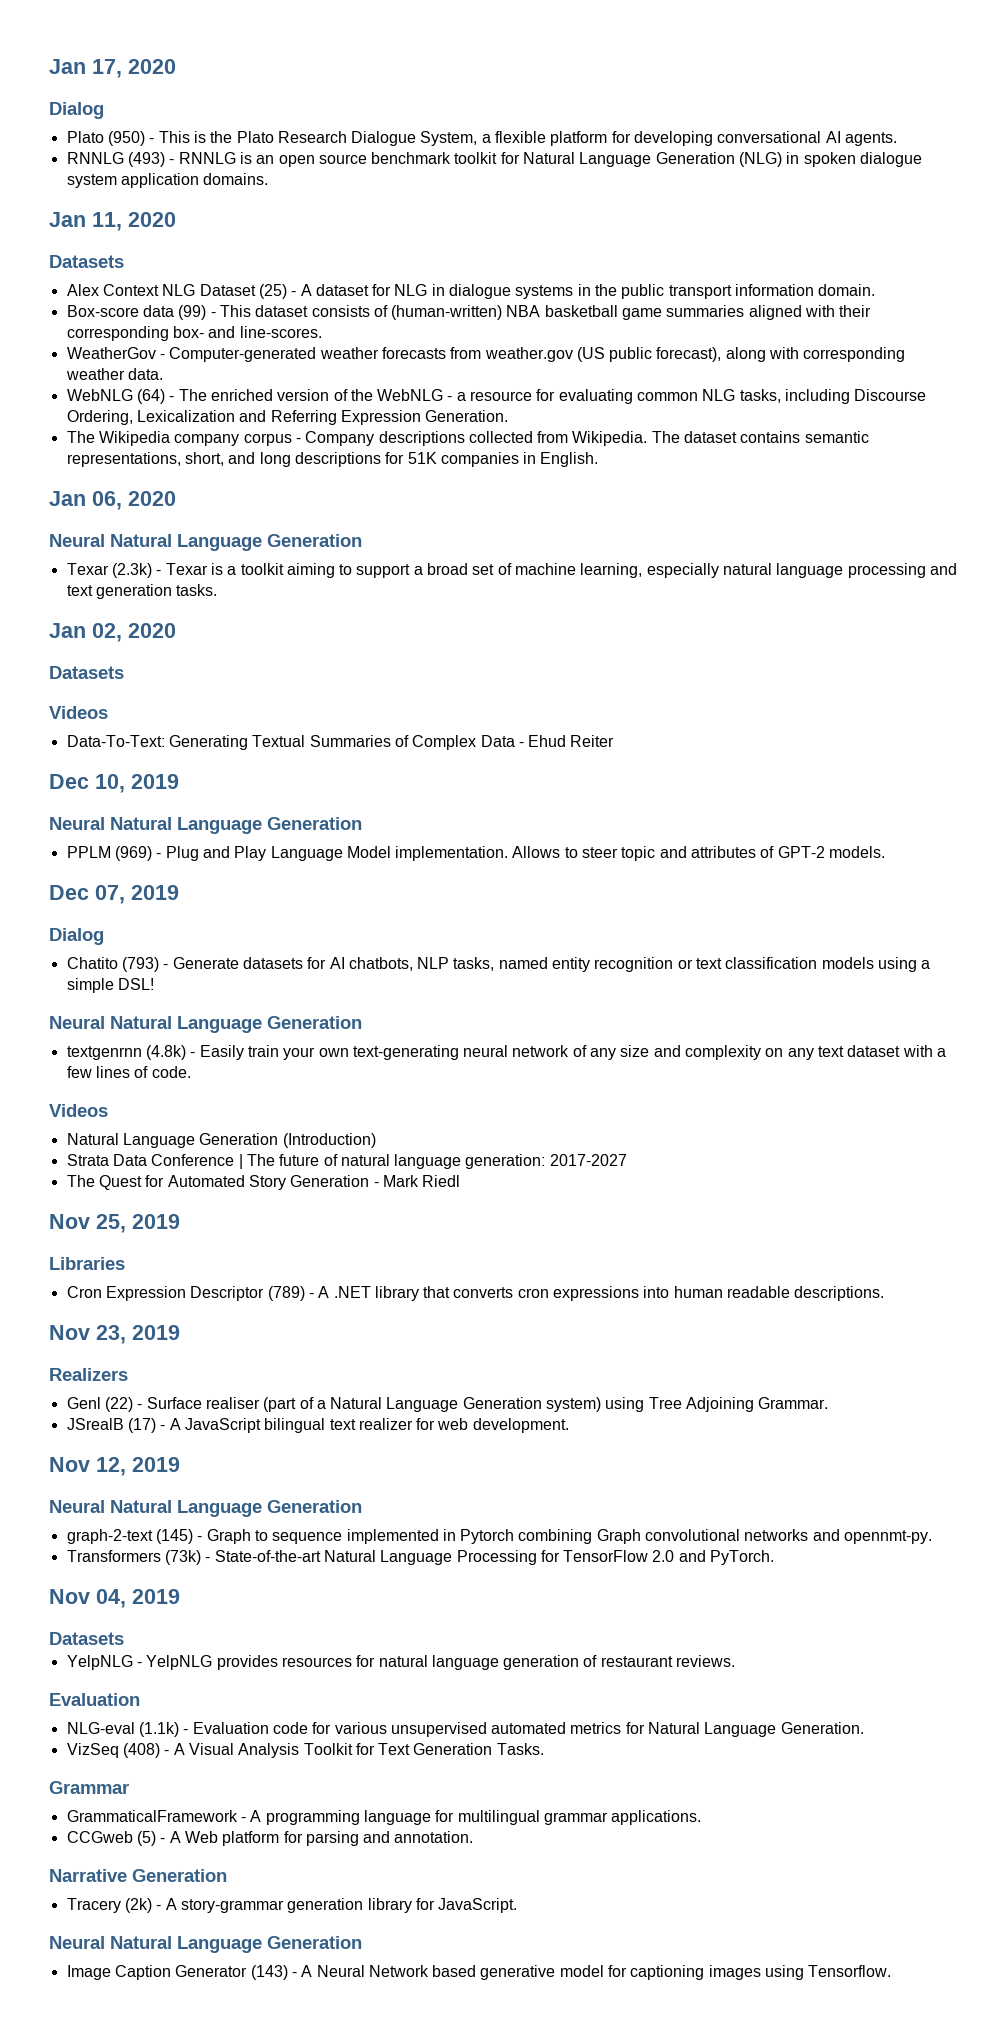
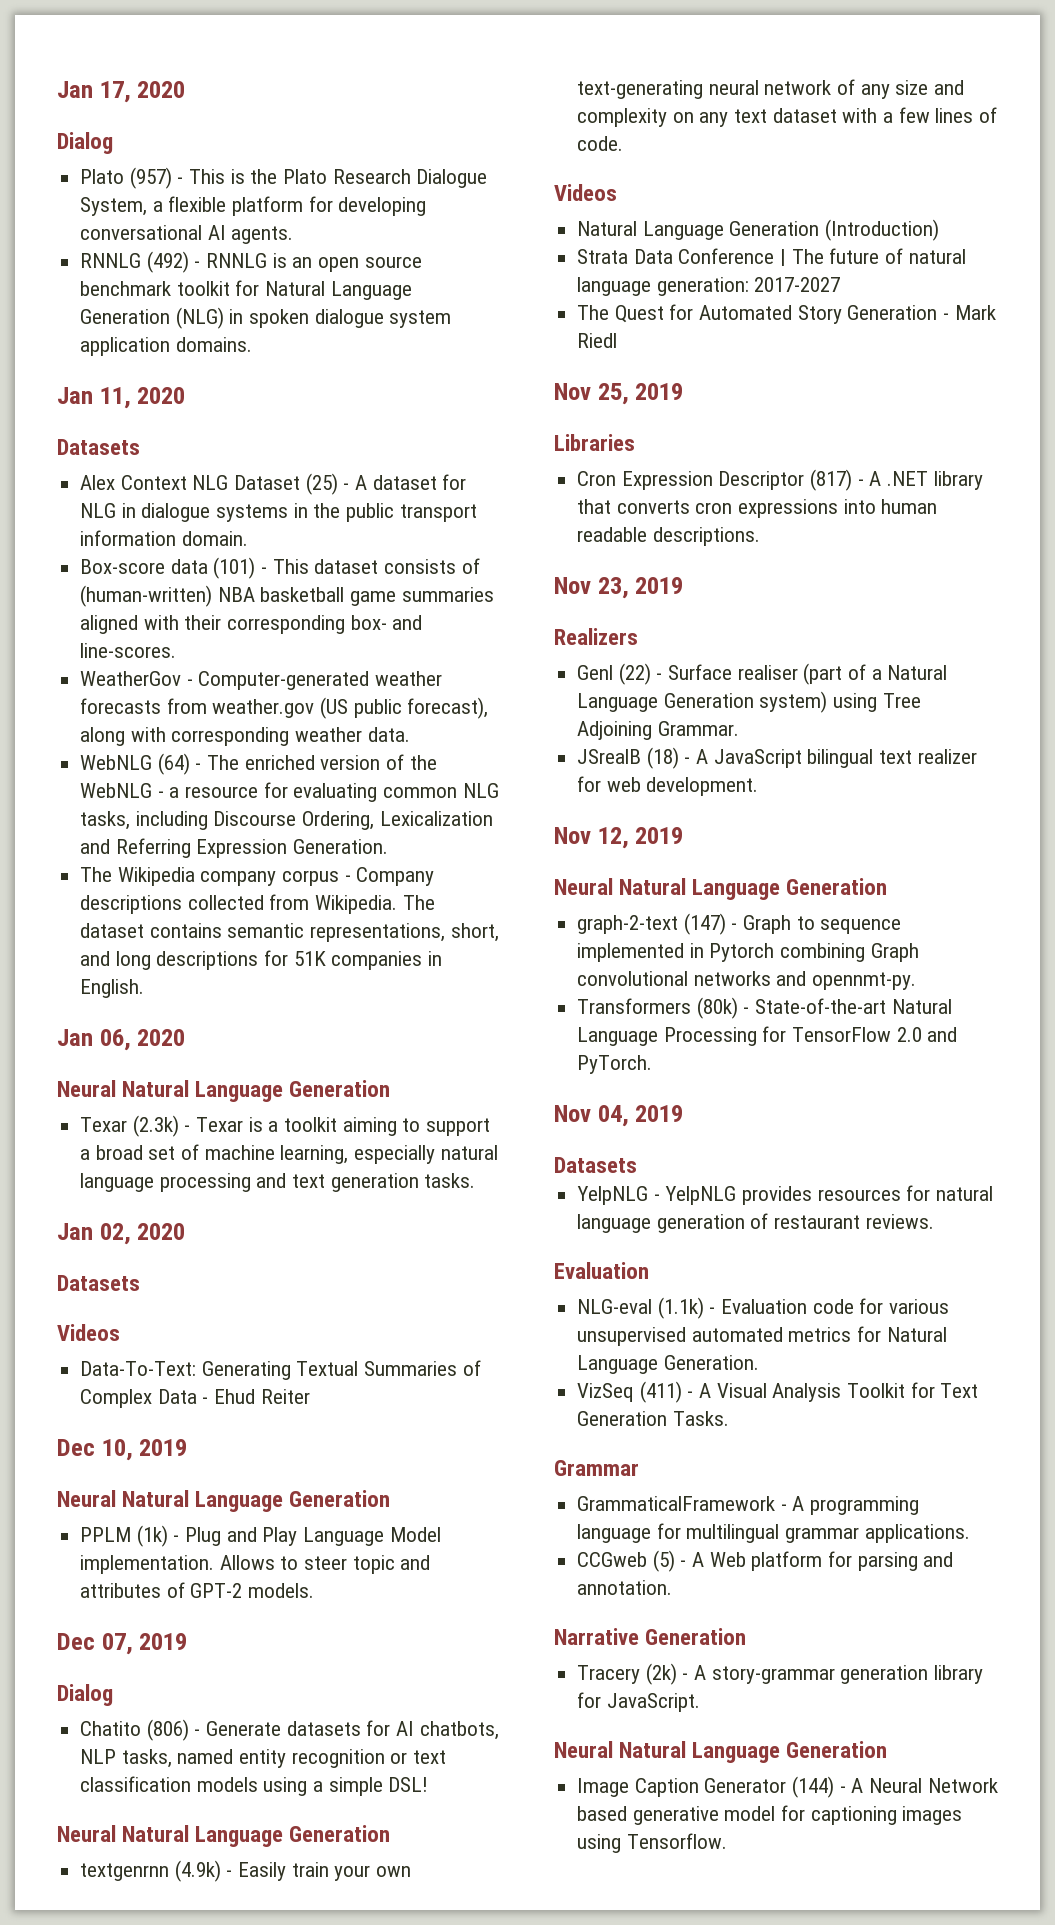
- Plato (950) - This is the Plato Research Dialogue System, a flexible platform for developing conversational AI agents.
+ Plato (957) - This is the Plato Research Dialogue System, a flexible platform for developing conversational AI agents.
- RNNLG (493) - RNNLG is an open source benchmark toolkit for Natural Language Generation (NLG) in spoken dialogue system application domains.
+ RNNLG (492) - RNNLG is an open source benchmark toolkit for Natural Language Generation (NLG) in spoken dialogue system application domains.
- Box-score data (99) - This dataset consists of (human-written) NBA basketball game summaries aligned with their corresponding box- and line-scores.
+ Box-score data (101) - This dataset consists of (human-written) NBA basketball game summaries aligned with their corresponding box- and line-scores.
- PPLM (969) - Plug and Play Language Model implementation.
+ PPLM (1k) - Plug and Play Language Model implementation.
- Chatito (793) - Generate datasets for AI chatbots, NLP tasks, named entity recognition or text classification models using a simple DSL!
+ Chatito (806) - Generate datasets for AI chatbots, NLP tasks, named entity recognition or text classification models using a simple DSL!
- textgenrnn (4.8k) - Easily train your own text-generating neural network of any size and complexity on any text dataset with a few lines of code.
+ textgenrnn (4.9k) - Easily train your own text-generating neural network of any size and complexity on any text dataset with a few lines of code.
- Cron Expression Descriptor (789) - A .NET library that converts cron expressions into human readable descriptions.
+ Cron Expression Descriptor (817) - A .NET library that converts cron expressions into human readable descriptions.
- JSrealB (17) - A JavaScript bilingual text realizer for web development.
+ JSrealB (18) - A JavaScript bilingual text realizer for web development.
- graph-2-text (145) - Graph to sequence implemented in Pytorch combining Graph convolutional networks and opennmt-py.
+ graph-2-text (147) - Graph to sequence implemented in Pytorch combining Graph convolutional networks and opennmt-py.
- Transformers (73k) - State-of-the-art Natural Language Processing for TensorFlow 2.0 and PyTorch.
+ Transformers (80k) - State-of-the-art Natural Language Processing for TensorFlow 2.0 and PyTorch.
- VizSeq (408) - A Visual Analysis Toolkit for Text Generation Tasks.
+ VizSeq (411) - A Visual Analysis Toolkit for Text Generation Tasks.
- Image Caption Generator (143) - A Neural Network based generative model for captioning images using Tensorflow.
+ Image Caption Generator (144) - A Neural Network based generative model for captioning images using Tensorflow.

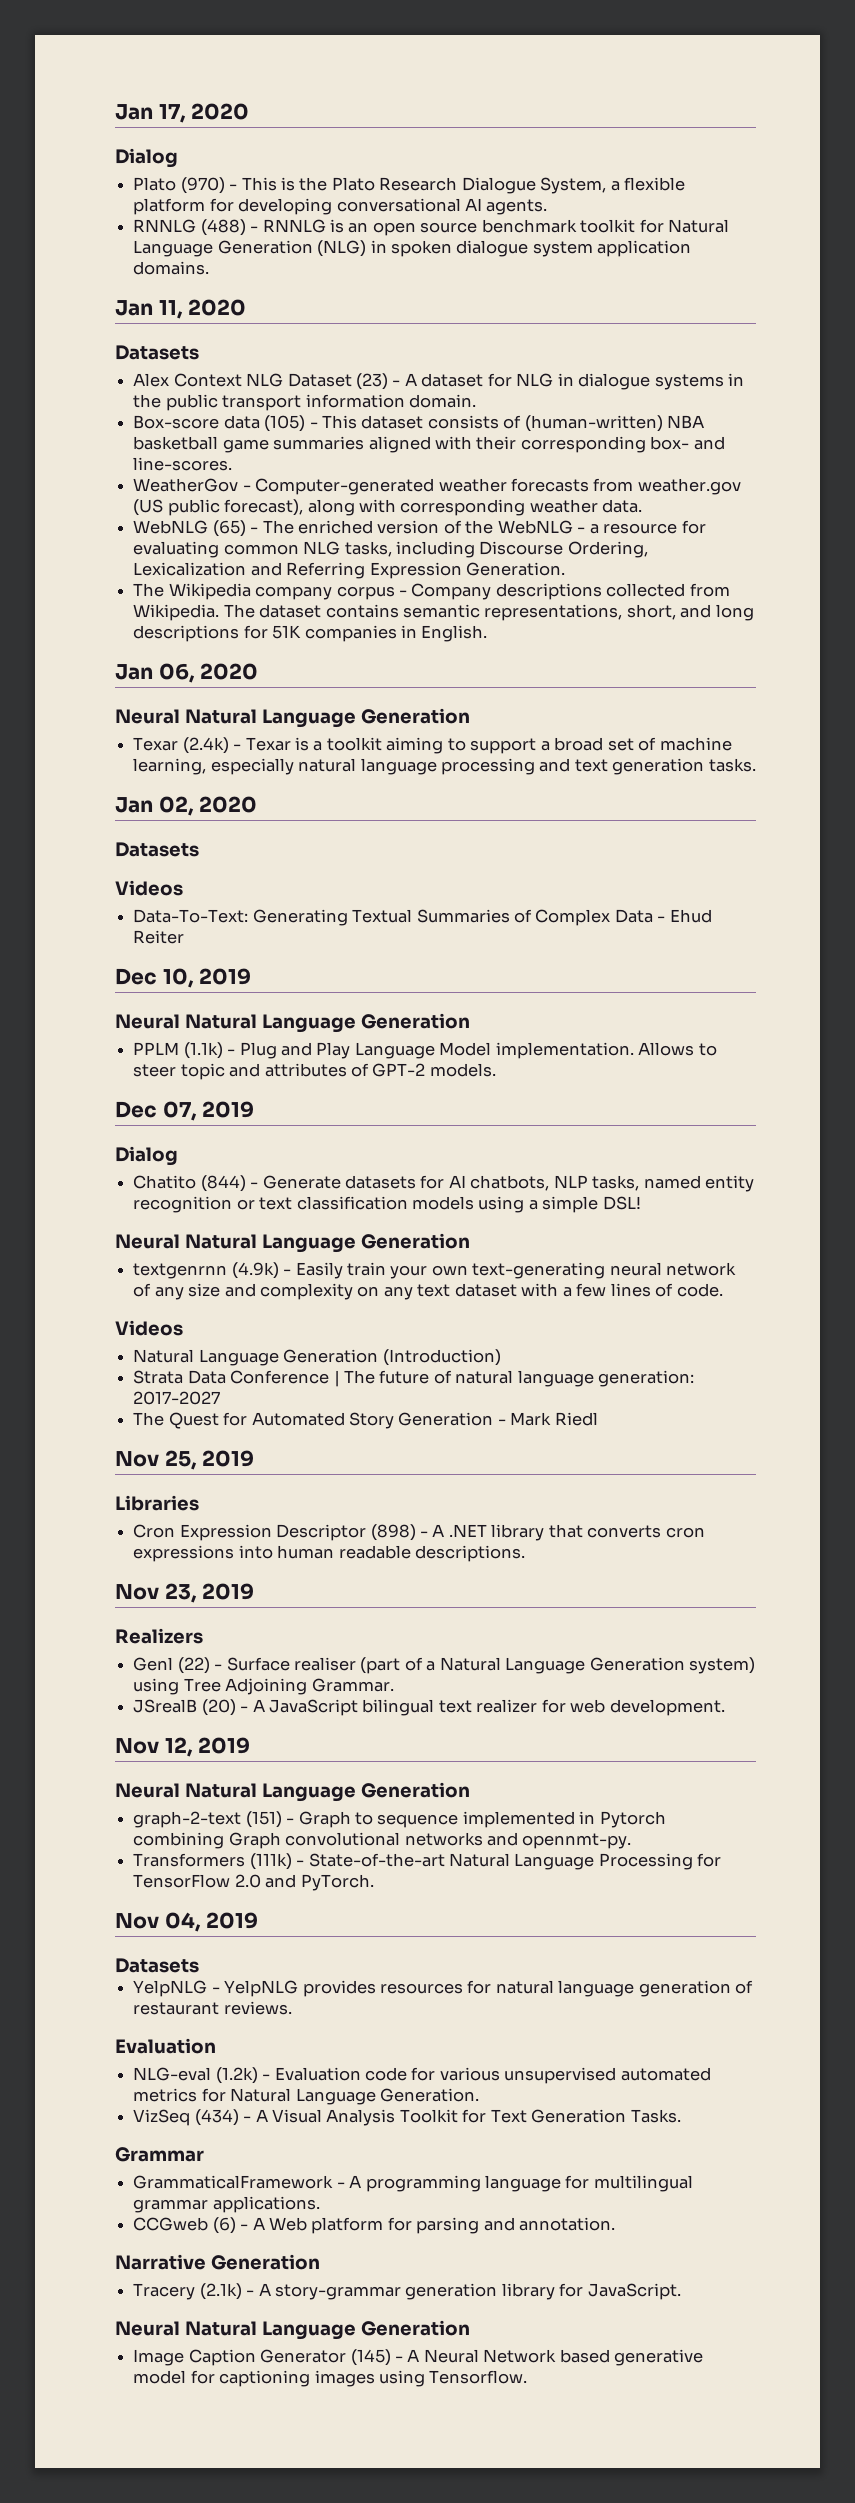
- Plato (957) - This is the Plato Research Dialogue System, a flexible platform for developing conversational AI agents.
+ Plato (970) - This is the Plato Research Dialogue System, a flexible platform for developing conversational AI agents.
- RNNLG (492) - RNNLG is an open source benchmark toolkit for Natural Language Generation (NLG) in spoken dialogue system application domains.
+ RNNLG (488) - RNNLG is an open source benchmark toolkit for Natural Language Generation (NLG) in spoken dialogue system application domains.
- Alex Context NLG Dataset (25) - A dataset for NLG in dialogue systems in the public transport information domain.
+ Alex Context NLG Dataset (23) - A dataset for NLG in dialogue systems in the public transport information domain.
- Box-score data (101) - This dataset consists of (human-written) NBA basketball game summaries aligned with their corresponding box- and line-scores.
+ Box-score data (105) - This dataset consists of (human-written) NBA basketball game summaries aligned with their corresponding box- and line-scores.
- WebNLG (64) - The enriched version of the WebNLG - a resource for evaluating common NLG tasks, including Discourse Ordering, Lexicalization and Referring Expression Generation.
+ WebNLG (65) - The enriched version of the WebNLG - a resource for evaluating common NLG tasks, including Discourse Ordering, Lexicalization and Referring Expression Generation.
- Texar (2.3k) - Texar is a toolkit aiming to support a broad set of machine learning, especially natural language processing and text generation tasks.
+ Texar (2.4k) - Texar is a toolkit aiming to support a broad set of machine learning, especially natural language processing and text generation tasks.
- PPLM (1k) - Plug and Play Language Model implementation.
+ PPLM (1.1k) - Plug and Play Language Model implementation.
- Chatito (806) - Generate datasets for AI chatbots, NLP tasks, named entity recognition or text classification models using a simple DSL!
+ Chatito (844) - Generate datasets for AI chatbots, NLP tasks, named entity recognition or text classification models using a simple DSL!
- Cron Expression Descriptor (817) - A .NET library that converts cron expressions into human readable descriptions.
+ Cron Expression Descriptor (898) - A .NET library that converts cron expressions into human readable descriptions.
- JSrealB (18) - A JavaScript bilingual text realizer for web development.
+ JSrealB (20) - A JavaScript bilingual text realizer for web development.
- graph-2-text (147) - Graph to sequence implemented in Pytorch combining Graph convolutional networks and opennmt-py.
+ graph-2-text (151) - Graph to sequence implemented in Pytorch combining Graph convolutional networks and opennmt-py.
- Transformers (80k) - State-of-the-art Natural Language Processing for TensorFlow 2.0 and PyTorch.
+ Transformers (111k) - State-of-the-art Natural Language Processing for TensorFlow 2.0 and PyTorch.
- NLG-eval (1.1k) - Evaluation code for various unsupervised automated metrics for Natural Language Generation.
+ NLG-eval (1.2k) - Evaluation code for various unsupervised automated metrics for Natural Language Generation.
- VizSeq (411) - A Visual Analysis Toolkit for Text Generation Tasks.
+ VizSeq (434) - A Visual Analysis Toolkit for Text Generation Tasks.
- CCGweb (5) - A Web platform for parsing and annotation.
+ CCGweb (6) - A Web platform for parsing and annotation.
- Tracery (2k) - A story-grammar generation library for JavaScript.
+ Tracery (2.1k) - A story-grammar generation library for JavaScript.
- Image Caption Generator (144) - A Neural Network based generative model for captioning images using Tensorflow.
+ Image Caption Generator (145) - A Neural Network based generative model for captioning images using Tensorflow.

